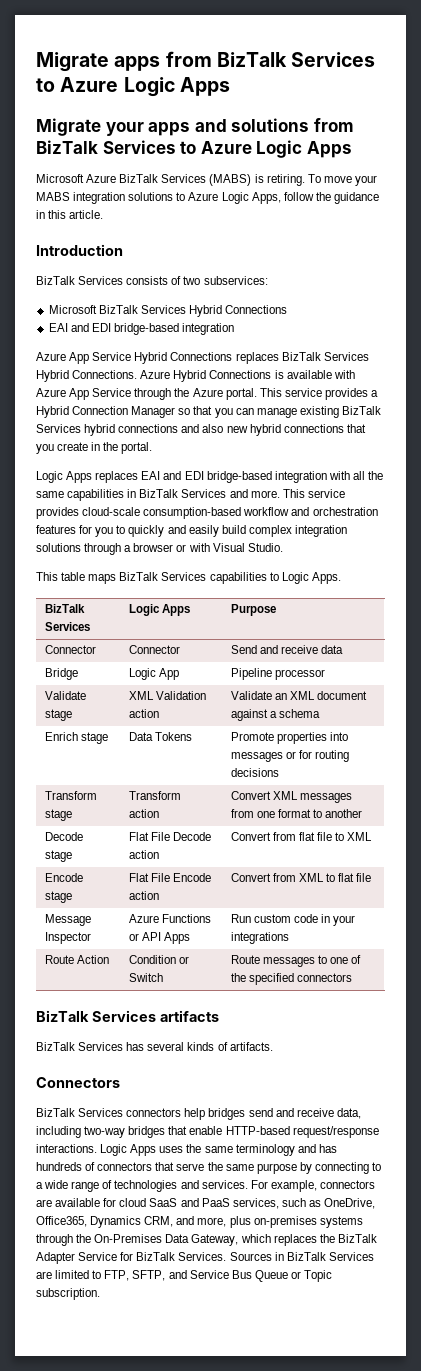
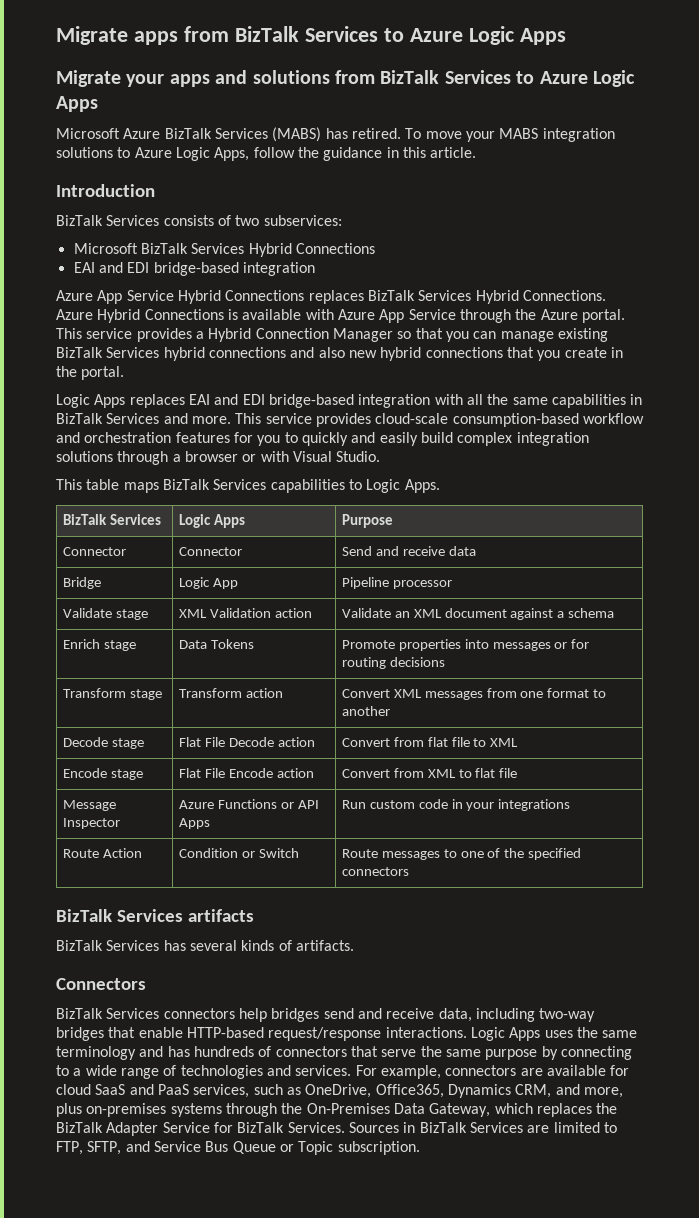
- Microsoft Azure BizTalk Services (MABS) is retiring.
+ Microsoft Azure BizTalk Services (MABS) has retired.

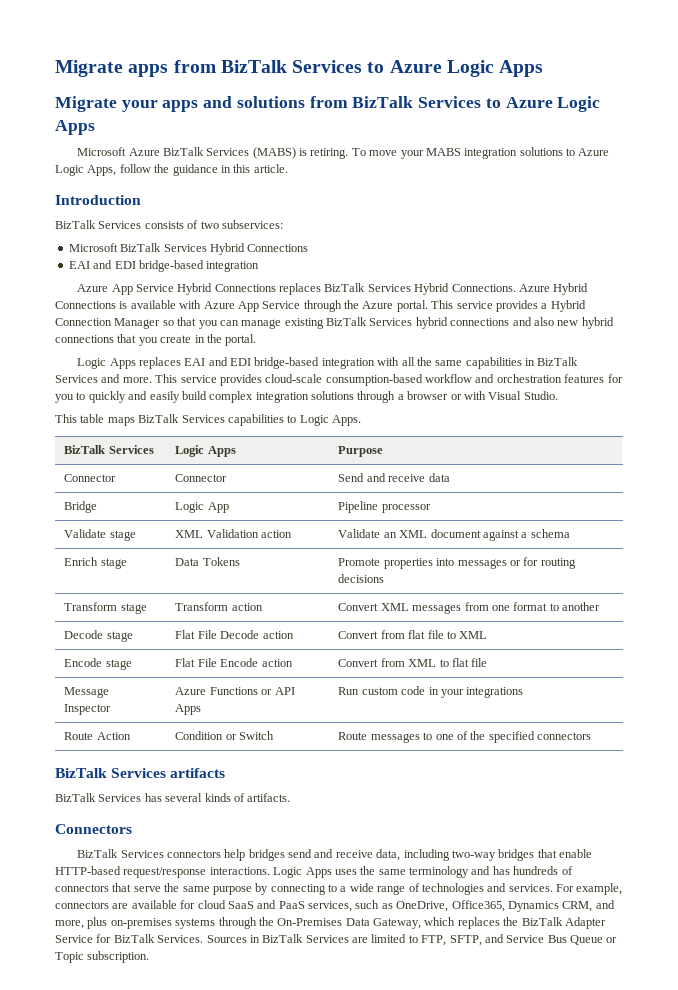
- Microsoft Azure BizTalk Services (MABS) has retired.
+ Microsoft Azure BizTalk Services (MABS) is retiring.

